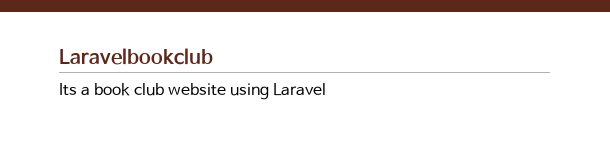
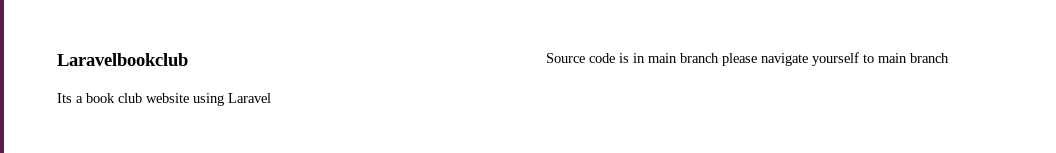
+ Source code is in main branch please navigate yourself to main branch

